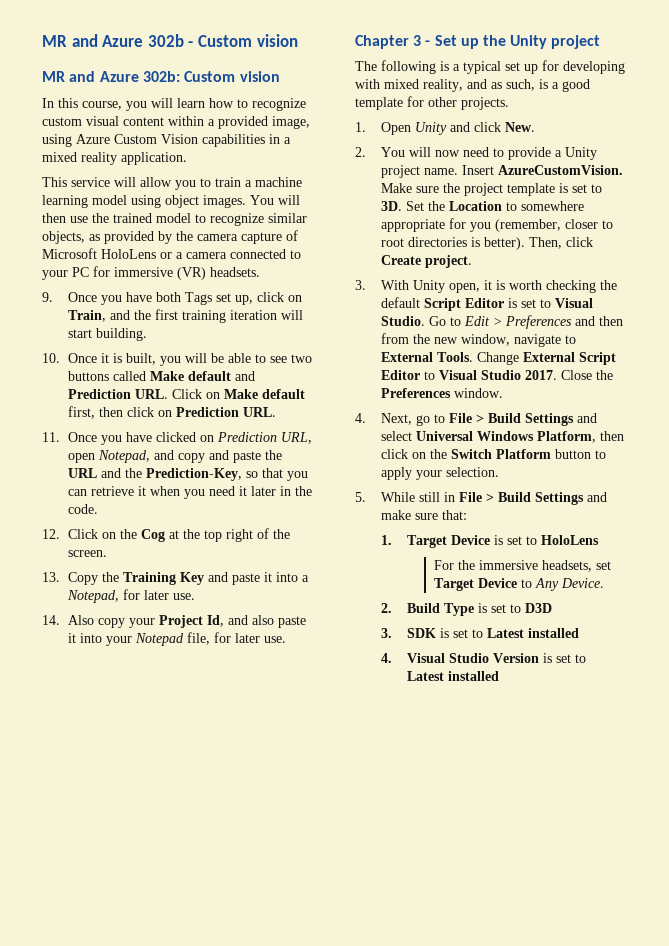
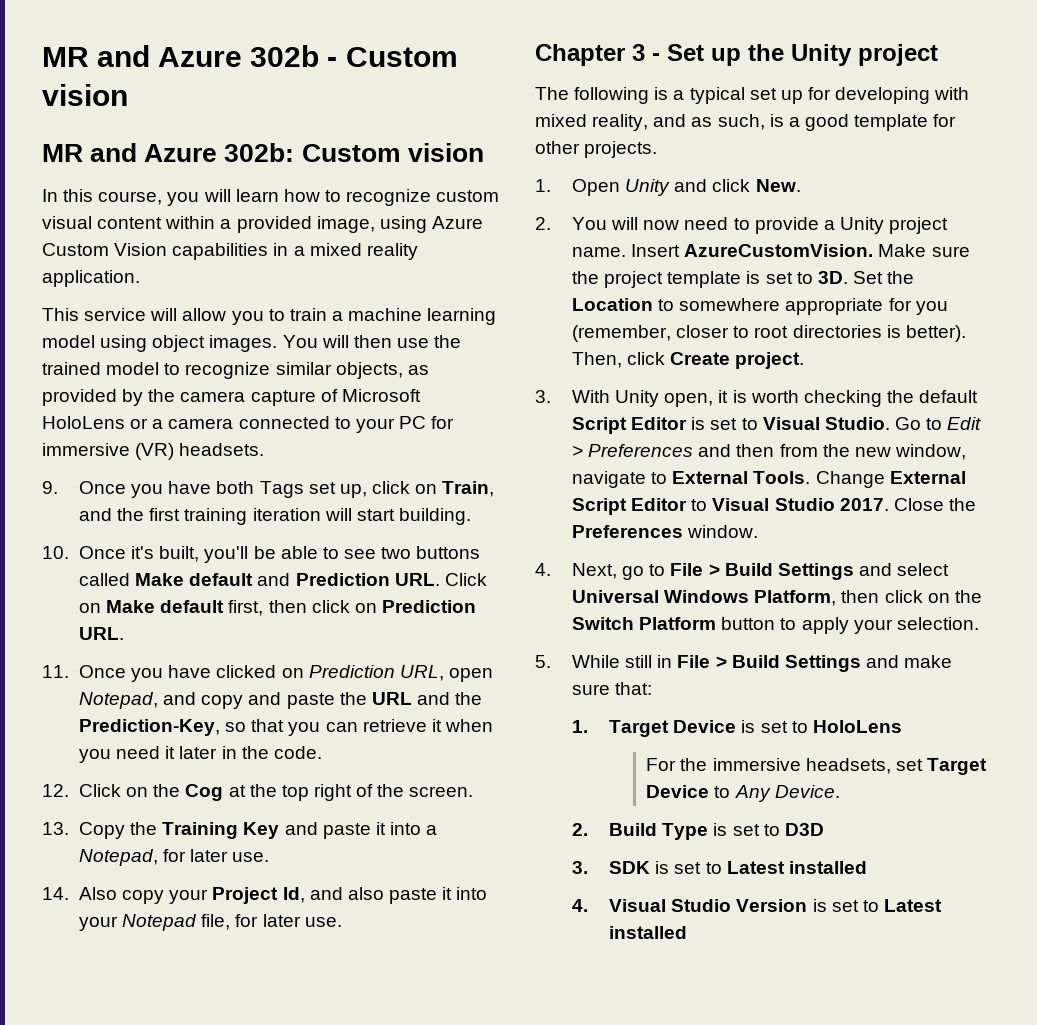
- 10. Once it is built, you will be able to see two buttons called Make default and Prediction URL. Click on Make default first, then click on Prediction URL.
+ 10. Once it's built, you'll be able to see two buttons called Make default and Prediction URL. Click on Make default first, then click on Prediction URL.

